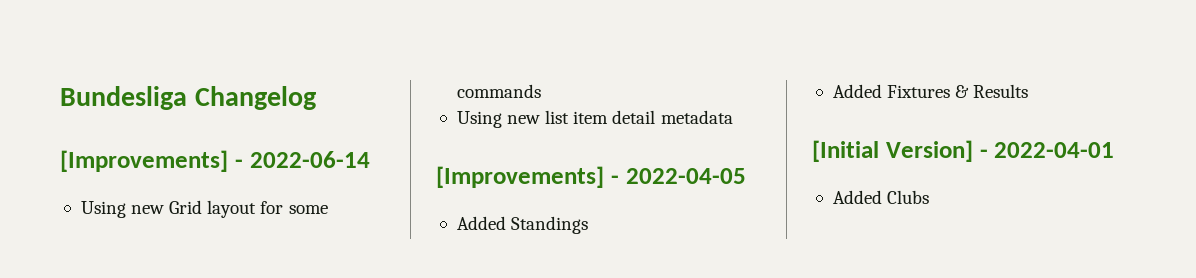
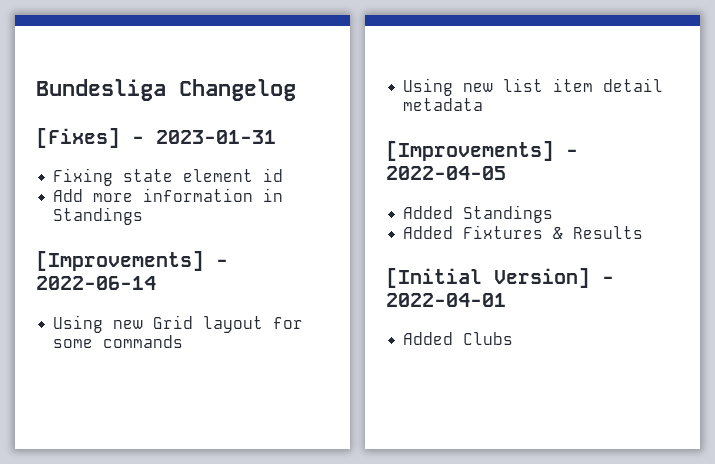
+ [Fixes] - 2023-01-31
+ Fixing state element id
+ Add more information in Standings

